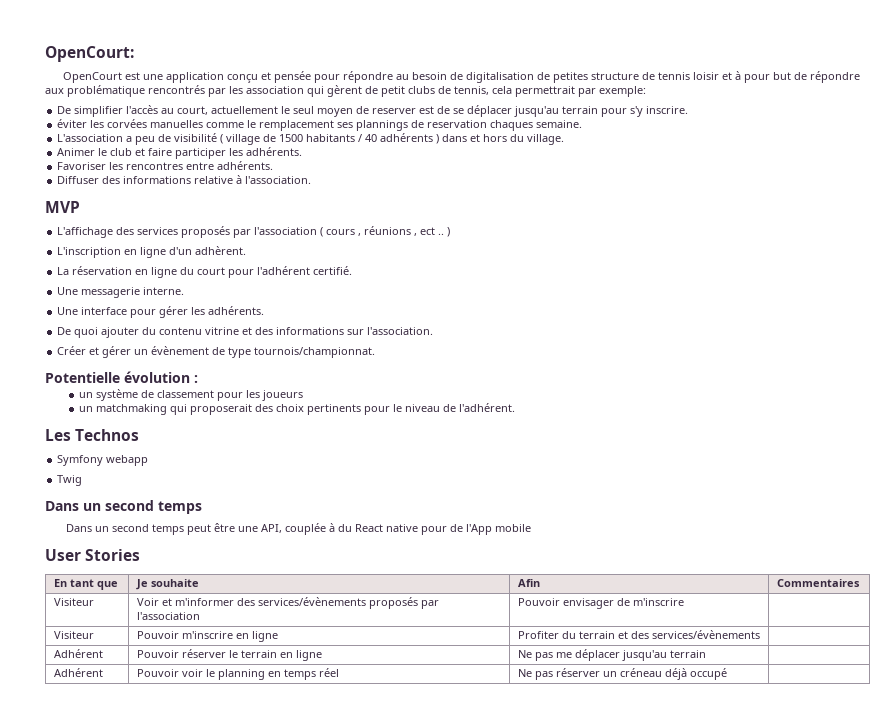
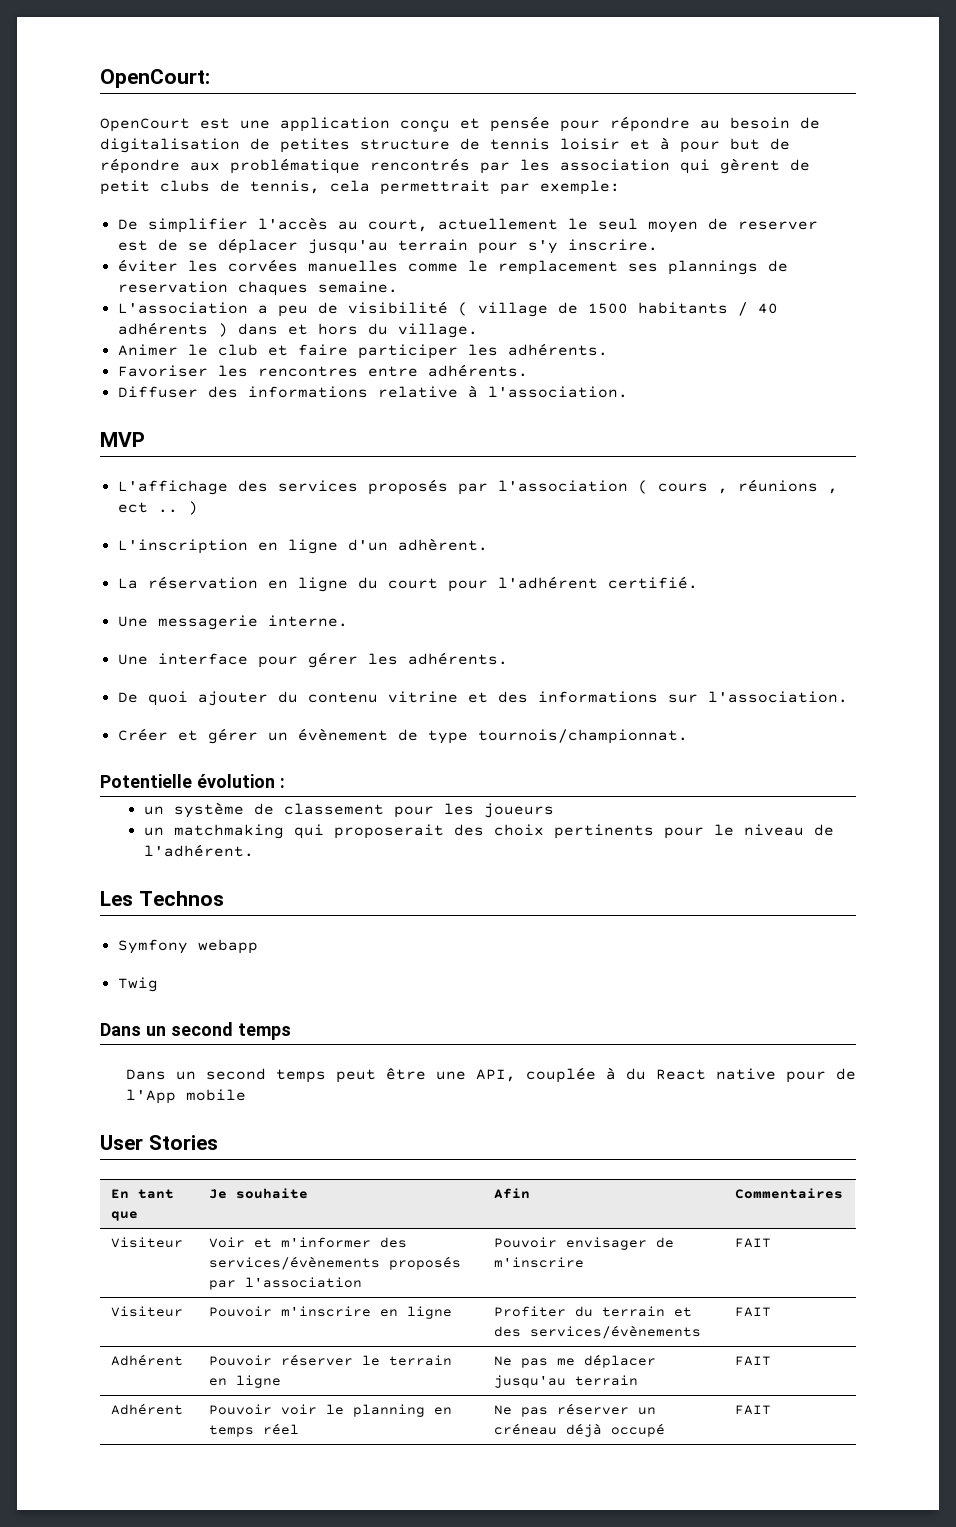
- Visiteur | Voir et m'informer des services/évènements proposés par l'association | Pouvoir envisager de m'inscrire |
+ Visiteur | Voir et m'informer des services/évènements proposés par l'association | Pouvoir envisager de m'inscrire | FAIT
- Visiteur | Pouvoir m'inscrire en ligne | Profiter du terrain et des services/évènements |
+ Visiteur | Pouvoir m'inscrire en ligne | Profiter du terrain et des services/évènements | FAIT
- Adhérent | Pouvoir réserver le terrain en ligne | Ne pas me déplacer jusqu'au terrain |
+ Adhérent | Pouvoir réserver le terrain en ligne | Ne pas me déplacer jusqu'au terrain | FAIT
- Adhérent | Pouvoir voir le planning en temps réel | Ne pas réserver un créneau déjà occupé |
+ Adhérent | Pouvoir voir le planning en temps réel | Ne pas réserver un créneau déjà occupé | FAIT

